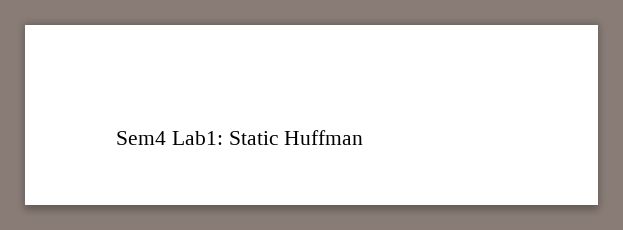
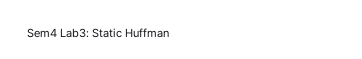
- Sem4 Lab1: Static Huffman
+ Sem4 Lab3: Static Huffman

